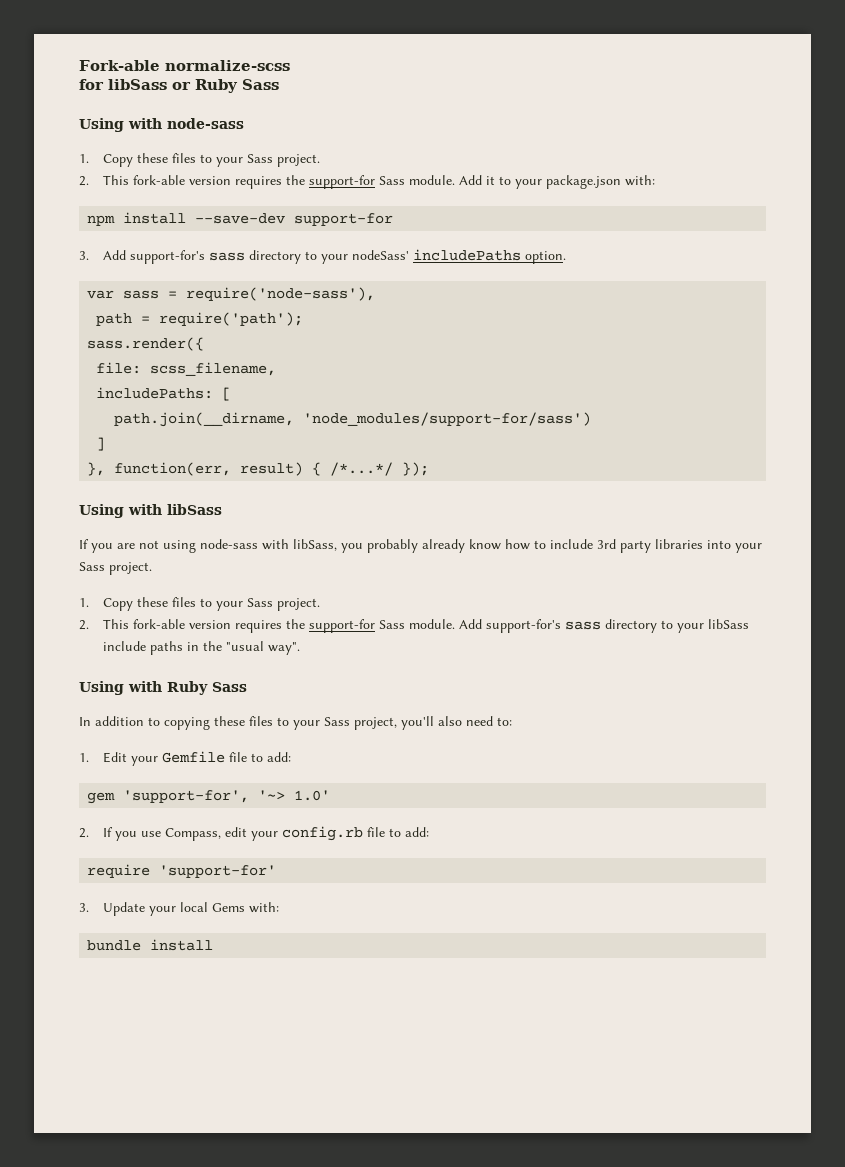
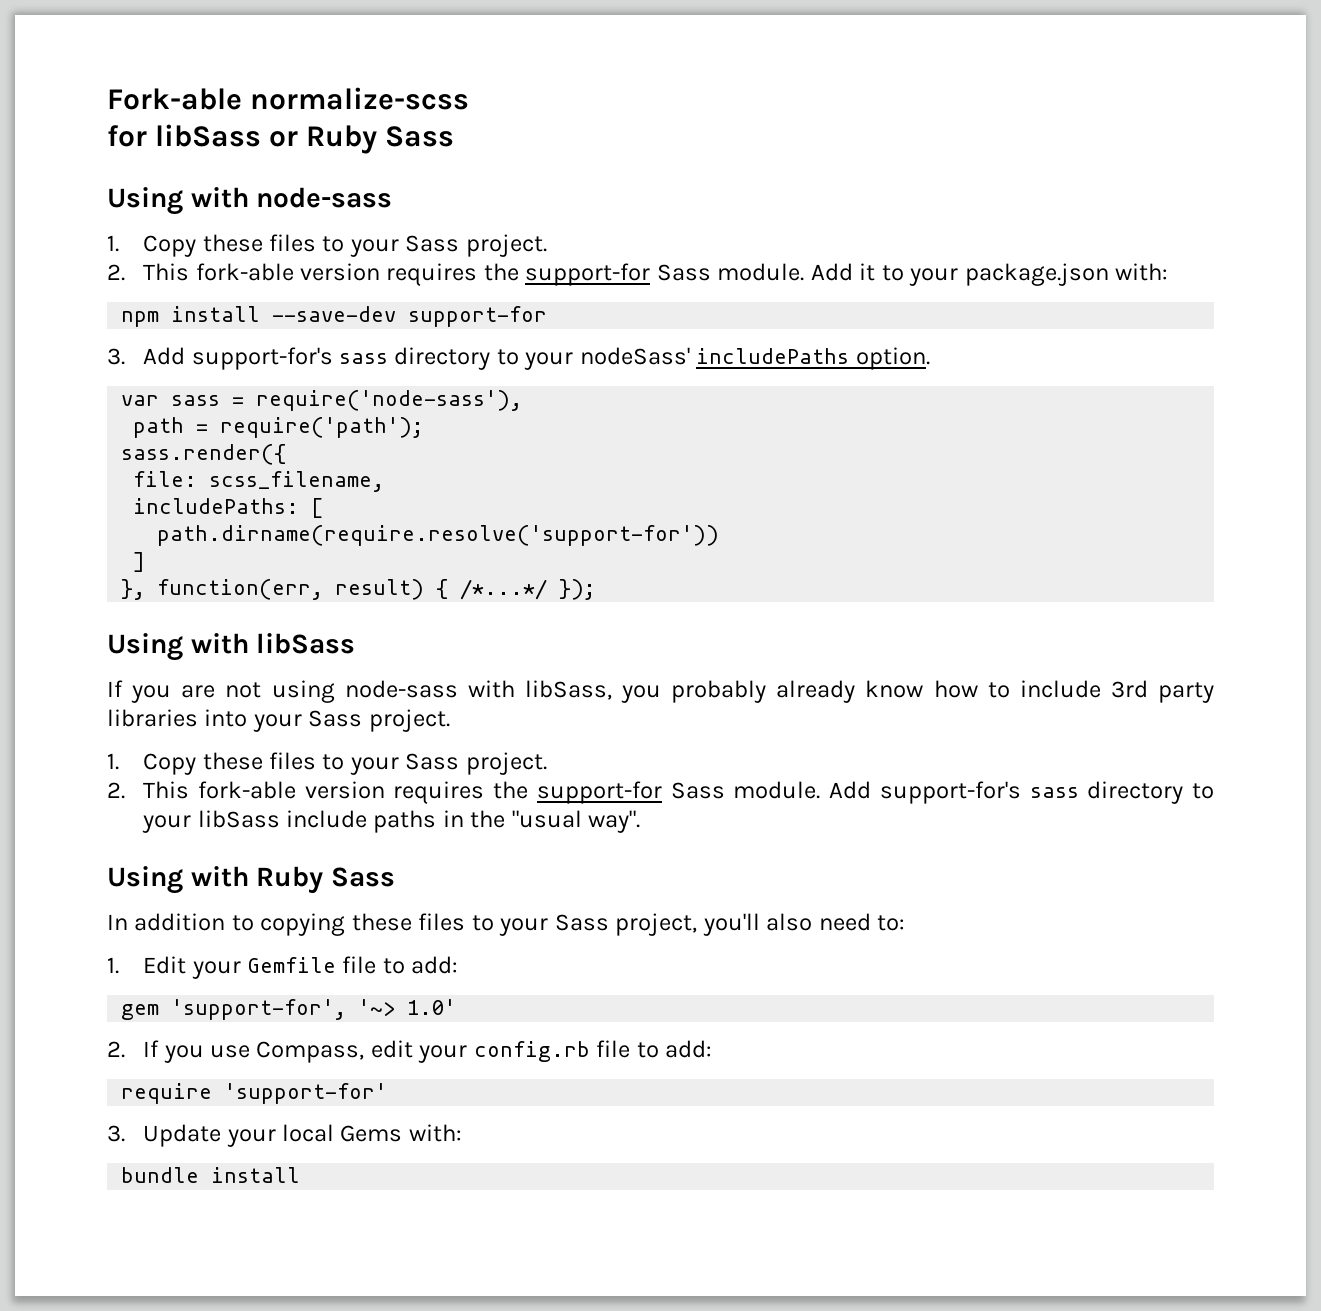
- path.join(__dirname, 'node_modules/support-for/sass')
+ path.dirname(require.resolve('support-for'))

